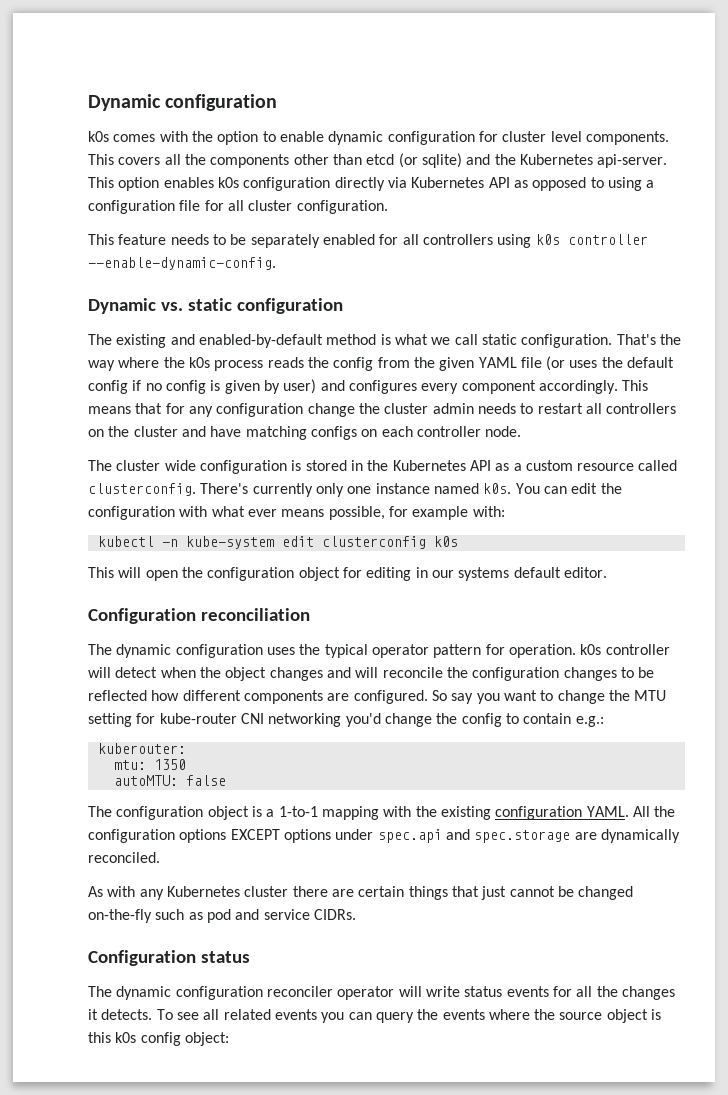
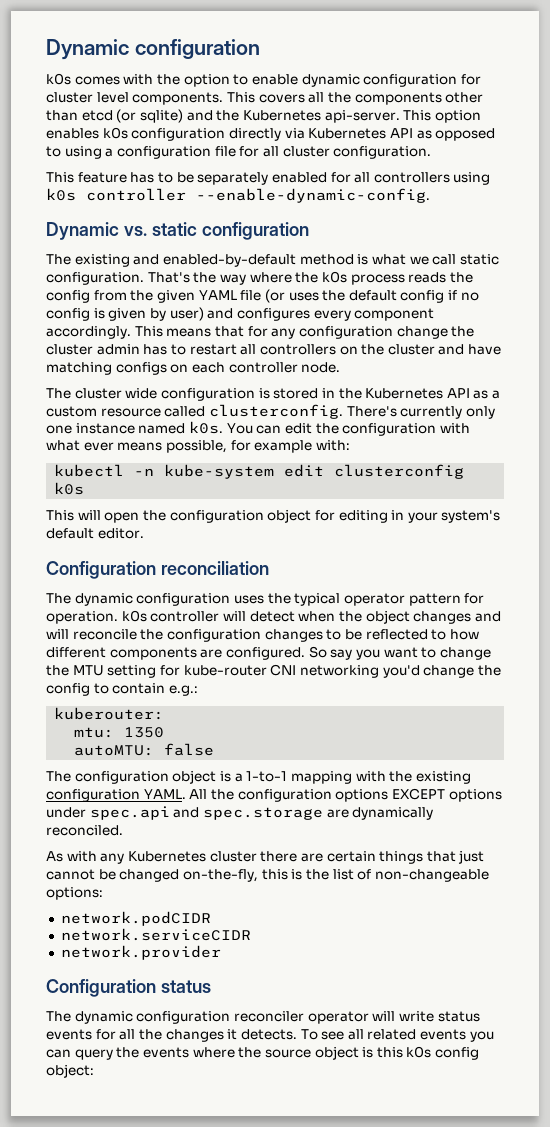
- This feature needs to be separately enabled for all controllers using k0s controller --enable-dynamic-config.
+ This feature has to be separately enabled for all controllers using k0s controller --enable-dynamic-config.
- This means that for any configuration change the cluster admin needs to restart all controllers on the cluster and have matching configs on each controller node.
+ This means that for any configuration change the cluster admin has to restart all controllers on the cluster and have matching configs on each controller node.
- This will open the configuration object for editing in our systems default editor.
+ This will open the configuration object for editing in your system's default editor.
- The dynamic configuration uses the typical operator pattern for operation. k0s controller will detect when the object changes and will reconcile the configuration changes to be reflected how different components are configured.
+ The dynamic configuration uses the typical operator pattern for operation. k0s controller will detect when the object changes and will reconcile the configuration changes to be reflected to how different components are configured.
- As with any Kubernetes cluster there are certain things that just cannot be changed on-the-fly such as pod and service CIDRs.
+ As with any Kubernetes cluster there are certain things that just cannot be changed on-the-fly, this is the list of non-changeable options:
+ network.podCIDR
+ network.serviceCIDR
+ network.provider

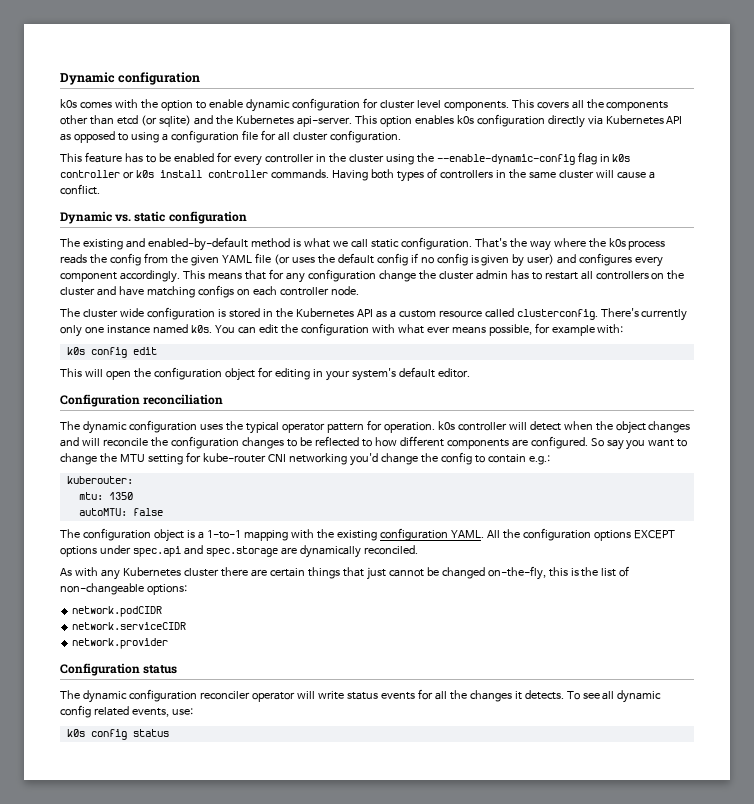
- This feature has to be separately enabled for all controllers using k0s controller --enable-dynamic-config.
+ This feature has to be enabled for every controller in the cluster using the --enable-dynamic-config flag in k0s controller or k0s install controller commands. Having both types of controllers in the same cluster will cause a conflict.
- kubectl -n kube-system edit clusterconfig k0s
+ k0s config edit
- To see all related events you can query the events where the source object is this k0s config object:
+ To see all dynamic config related events, use:
+ k0s config status

